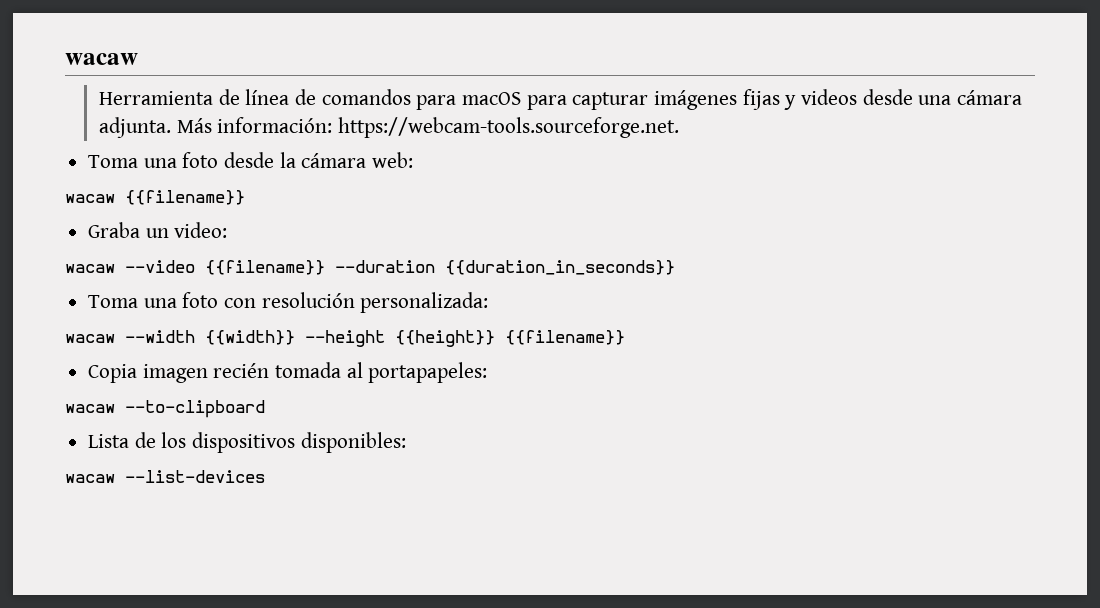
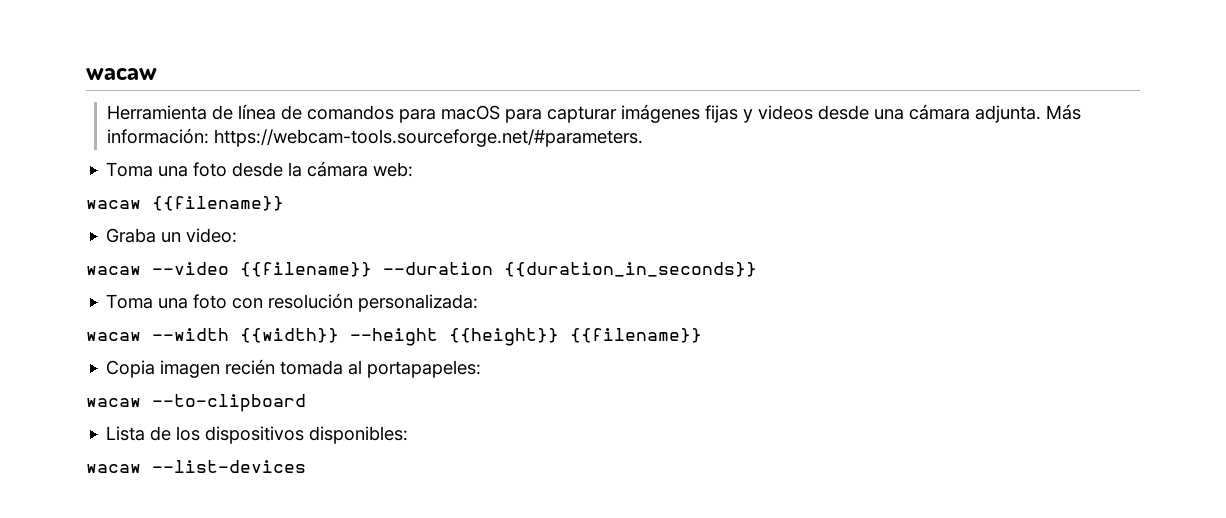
- Más información: https://webcam-tools.sourceforge.net.
+ Más información: https://webcam-tools.sourceforge.net/#parameters.

